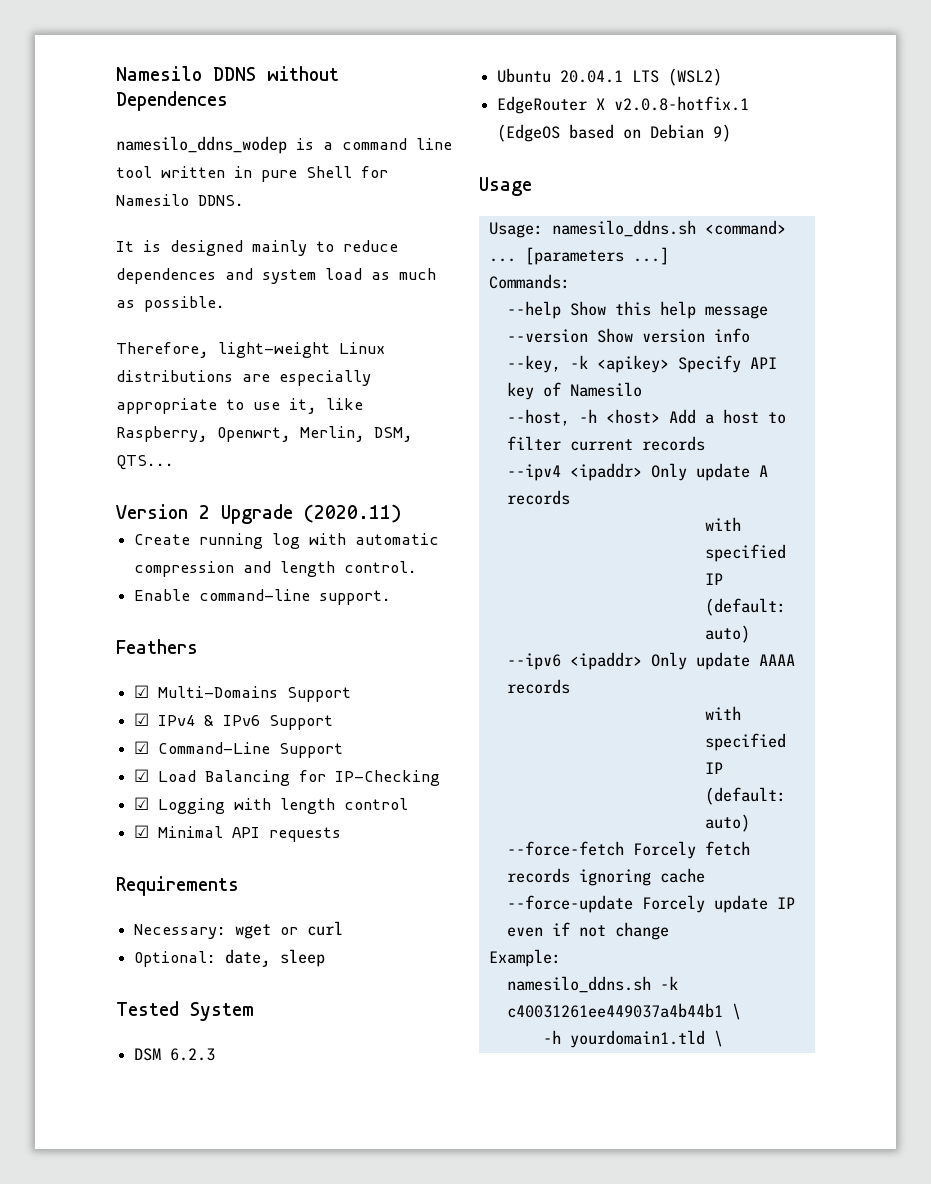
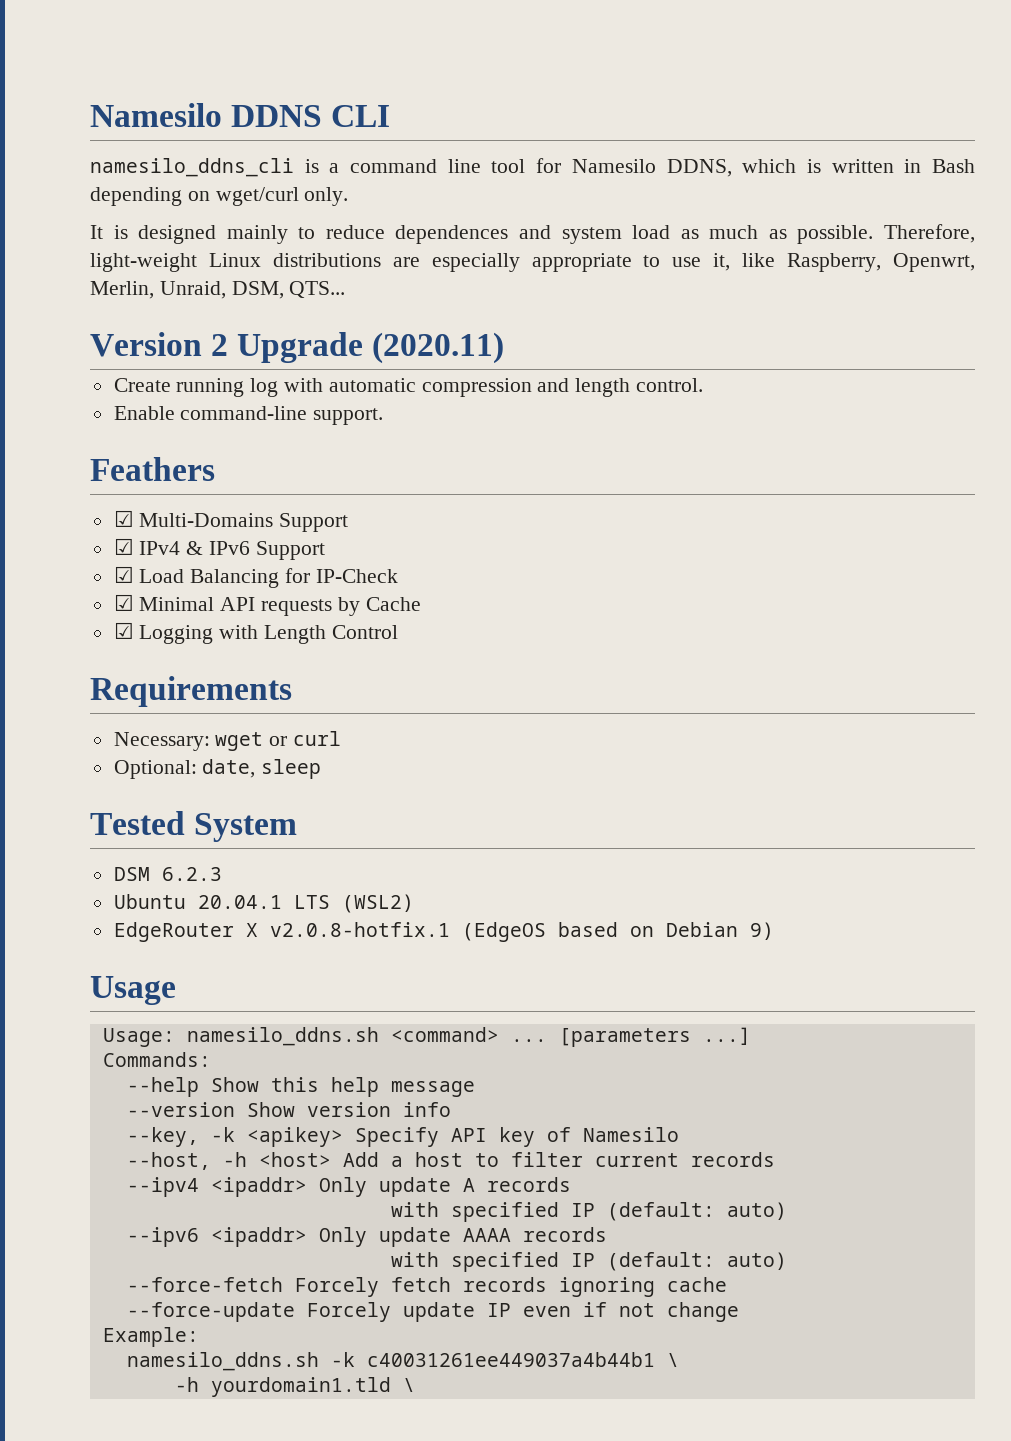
- Namesilo DDNS without Dependences
- namesilo_ddns_wodep is a command line tool written in pure Shell for Namesilo DDNS.
+ Namesilo DDNS CLI
+ namesilo_ddns_cli is a command line tool for Namesilo DDNS, which is written in Bash depending on wget/curl only.
- It is designed mainly to reduce dependences and system load as much as possible.
- Therefore, light-weight Linux distributions are especially appropriate to use it, like Raspberry, Openwrt, Merlin, DSM, QTS...
+ It is designed mainly to reduce dependences and system load as much as possible. Therefore, light-weight Linux distributions are especially appropriate to use it, like Raspberry, Openwrt, Merlin, Unraid, DSM, QTS...
- ☑ Command-Line Support
- ☑ Load Balancing for IP-Checking
- ☑ Logging with length control
- ☑ Minimal API requests
+ ☑ Load Balancing for IP-Check
+ ☑ Minimal API requests by Cache
+ ☑ Logging with Length Control

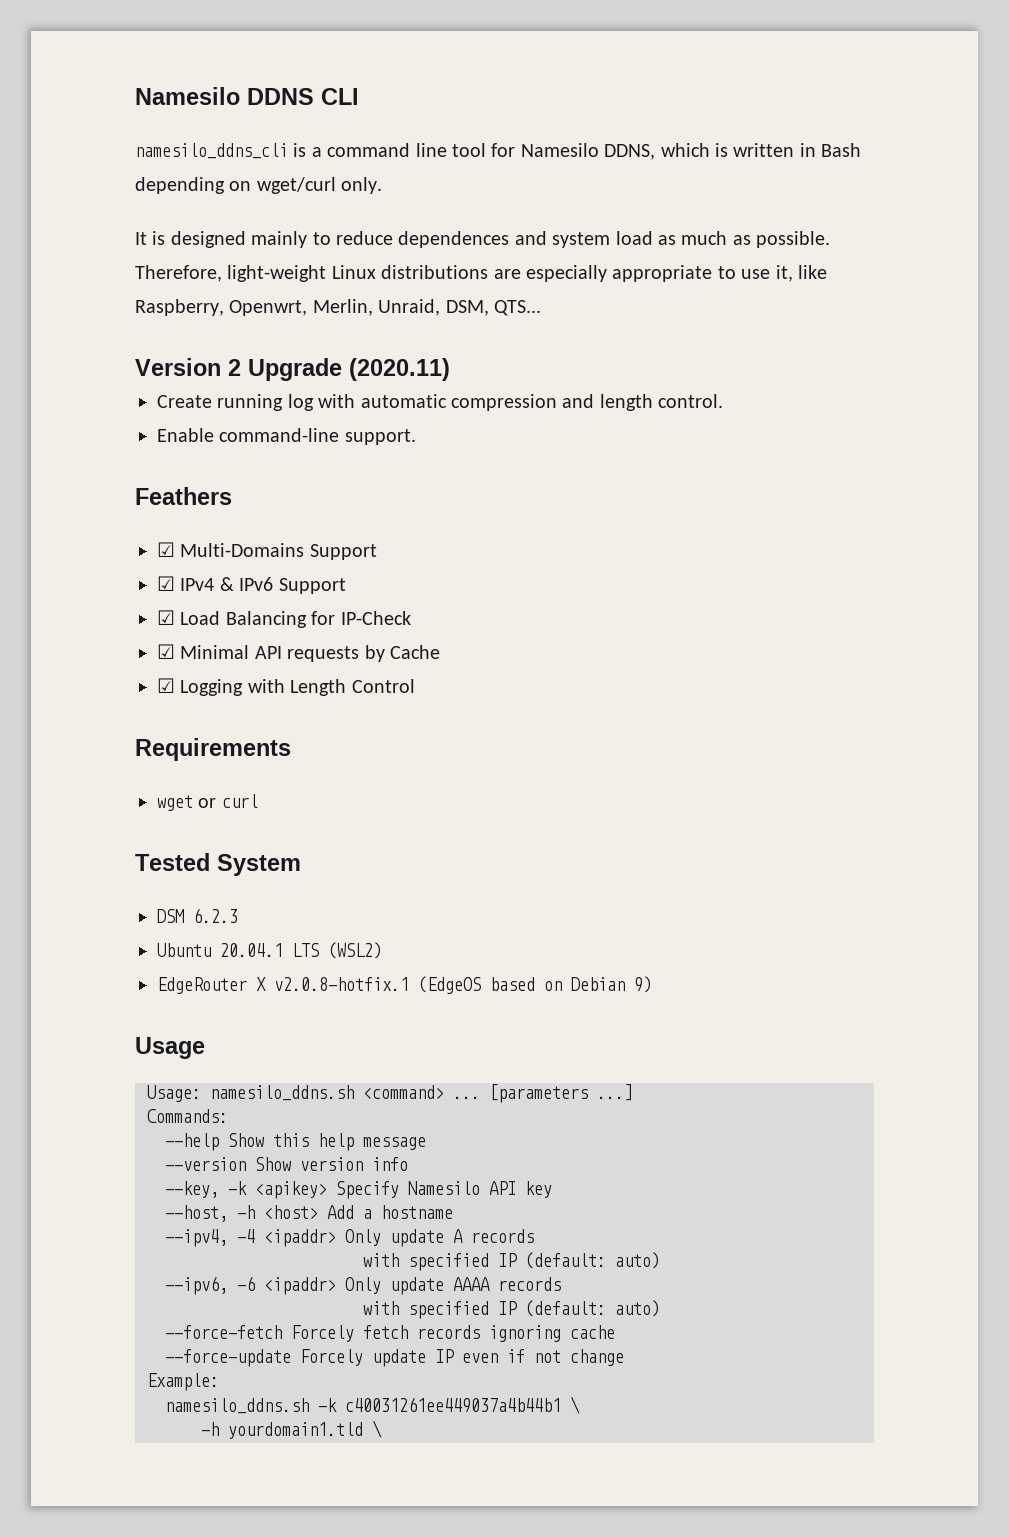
- Necessary: wget or curl
+ wget or curl
- Optional: date, sleep
- --key, -k <apikey> Specify API key of Namesilo
+ --key, -k <apikey> Specify Namesilo API key
- --host, -h <host> Add a host to filter current records
- --ipv4 <ipaddr> Only update A records
+ --host, -h <host> Add a hostname
+ --ipv4, -4 <ipaddr> Only update A records
- --ipv6 <ipaddr> Only update AAAA records
+ --ipv6, -6 <ipaddr> Only update AAAA records

